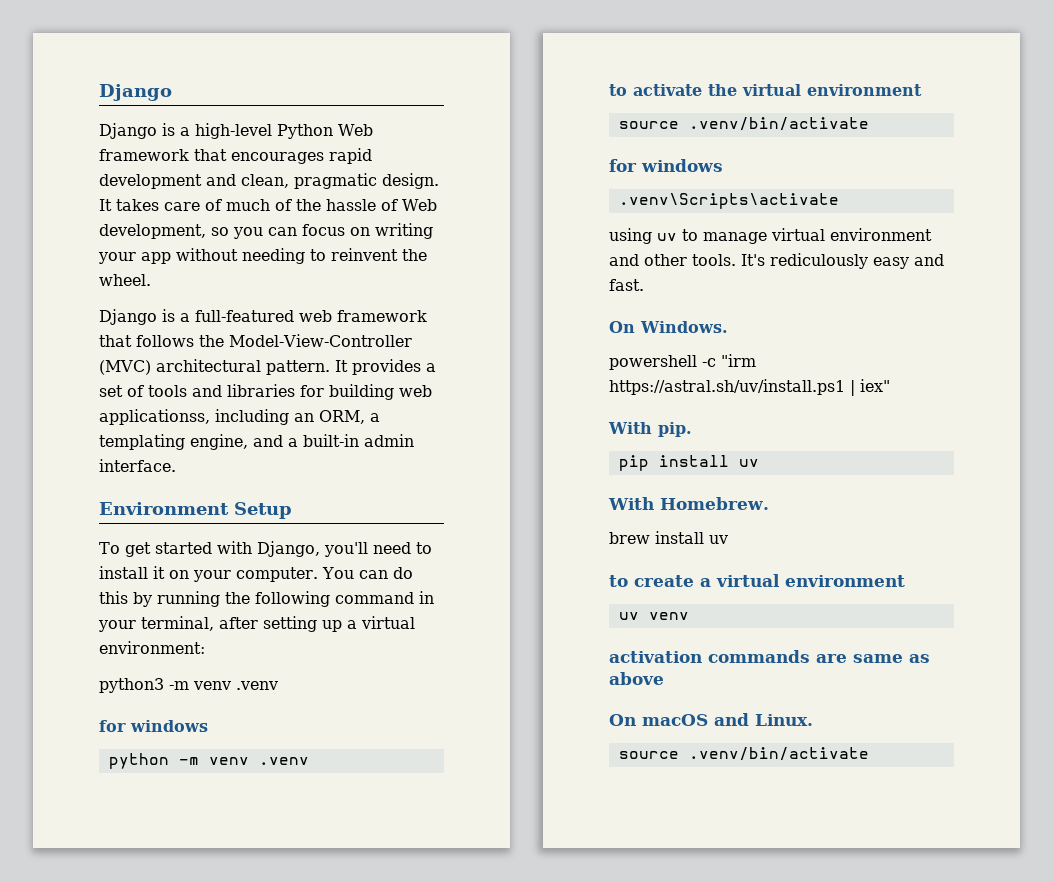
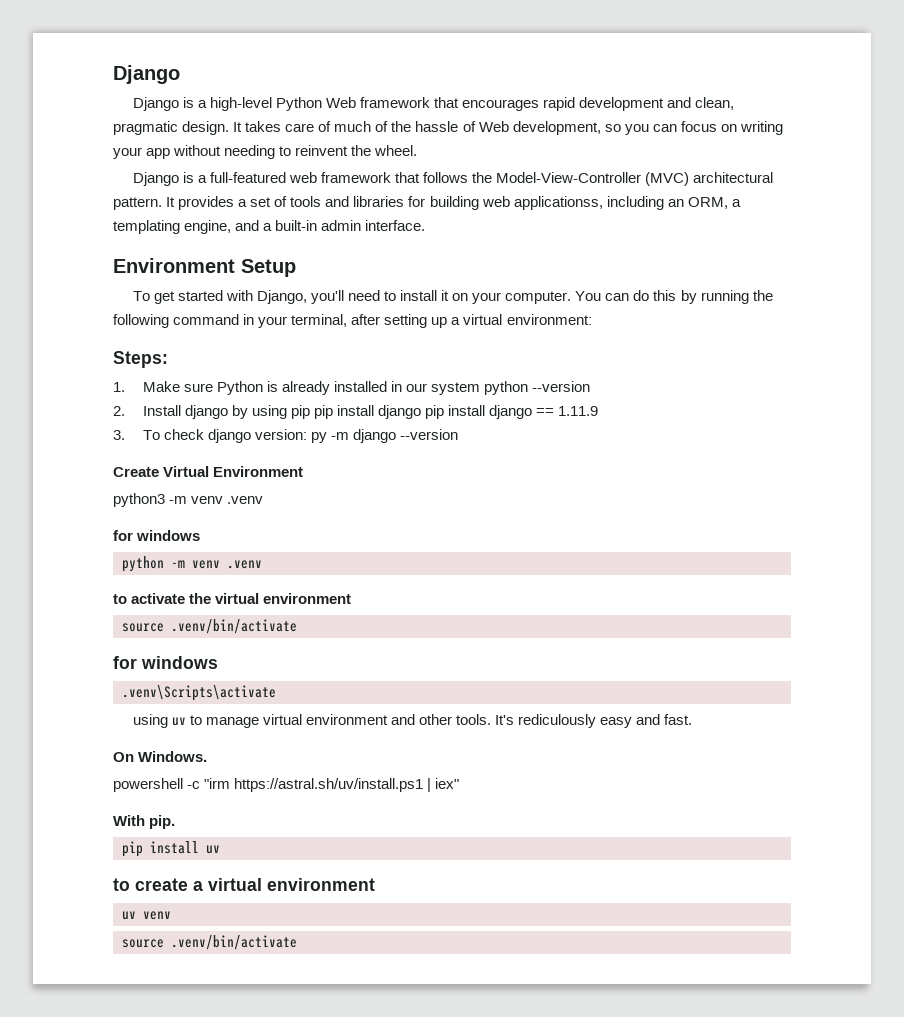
+ Steps:
+ 1. Make sure Python is already installed in our system python --version
+ 2. Install django by using pip pip install django pip install django == 1.11.9
+ 3. To check django version: py -m django --version
+ Create Virtual Environment
- With Homebrew.
- brew install uv
- activation commands are same as above
- On macOS and Linux.

